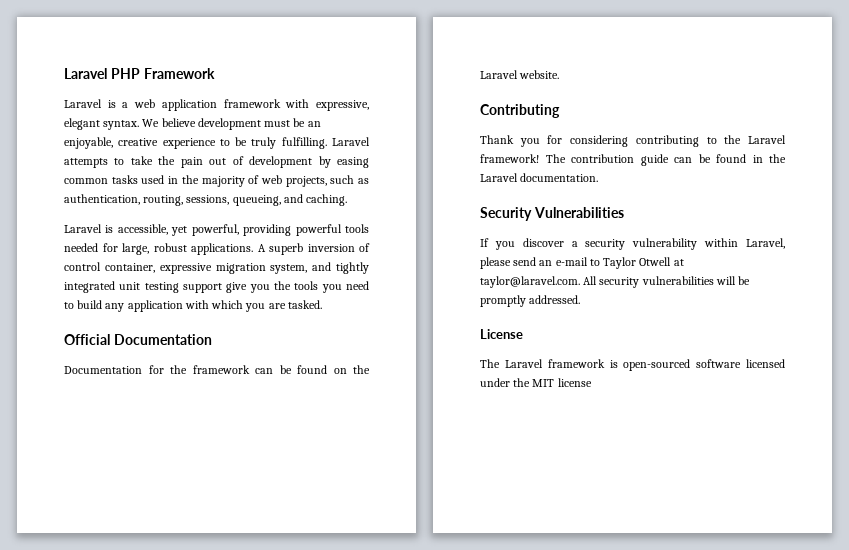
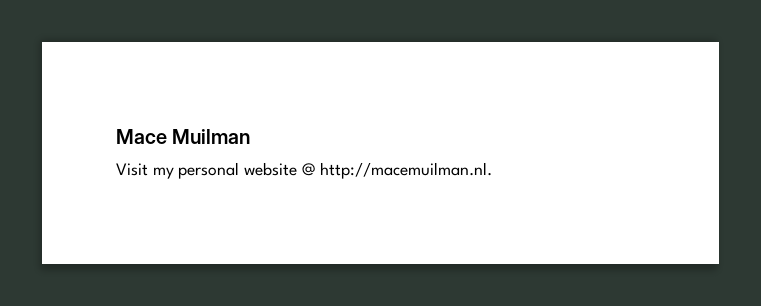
- Laravel PHP Framework
- Laravel is a web application framework with expressive, elegant syntax. We believe development must be an enjoyable, creative experience to be truly fulfilling. Laravel attempts to take the pain out of development by easing common tasks used in the majority of web projects, such as authentication, routing, sessions, queueing, and caching.
- Laravel is accessible, yet powerful, providing powerful tools needed for large, robust applications. A superb inversion of control container, expressive migration system, and tightly integrated unit testing support give you the tools you need to build any application with which you are tasked.
- Official Documentation
- Documentation for the framework can be found on the Laravel website.
- Contributing
- Thank you for considering contributing to the Laravel framework! The contribution guide can be found in the Laravel documentation.
- Security Vulnerabilities
- If you discover a security vulnerability within Laravel, please send an e-mail to Taylor Otwell at taylor@laravel.com. All security vulnerabilities will be promptly addressed.
- License
- The Laravel framework is open-sourced software licensed under the MIT license
+ Mace Muilman
+ Visit my personal website @ http://macemuilman.nl.

